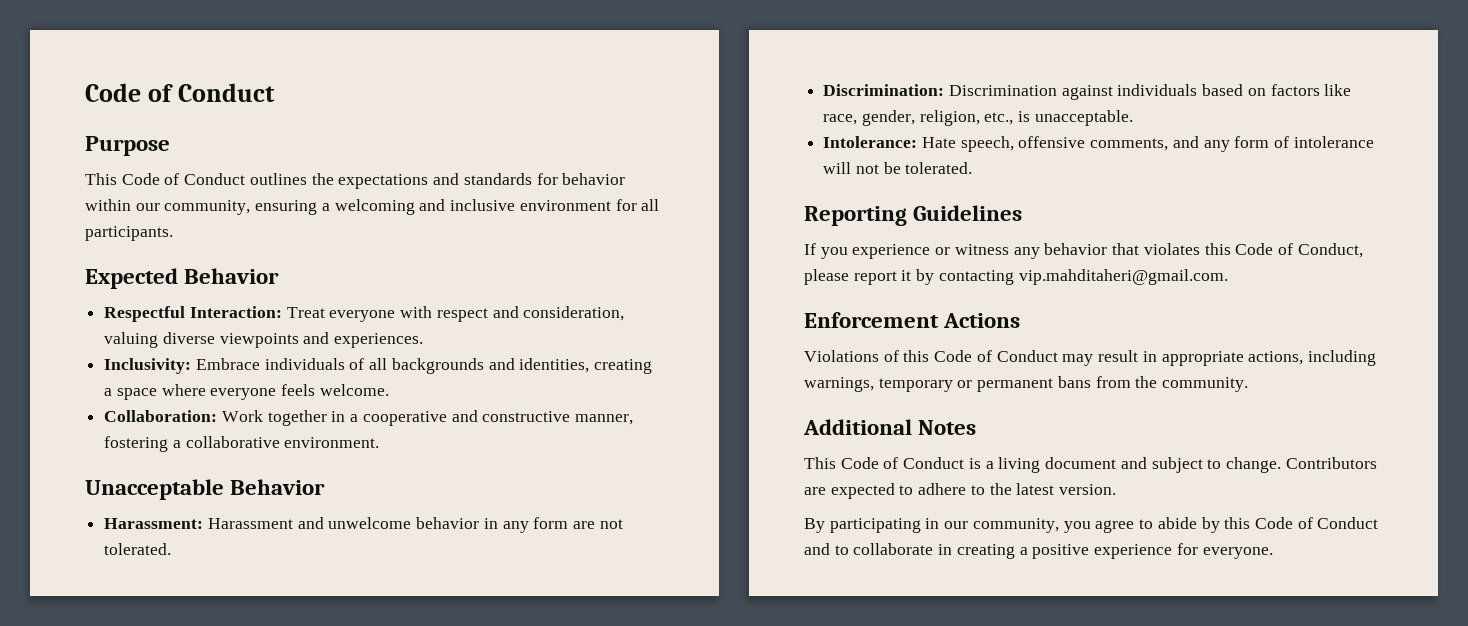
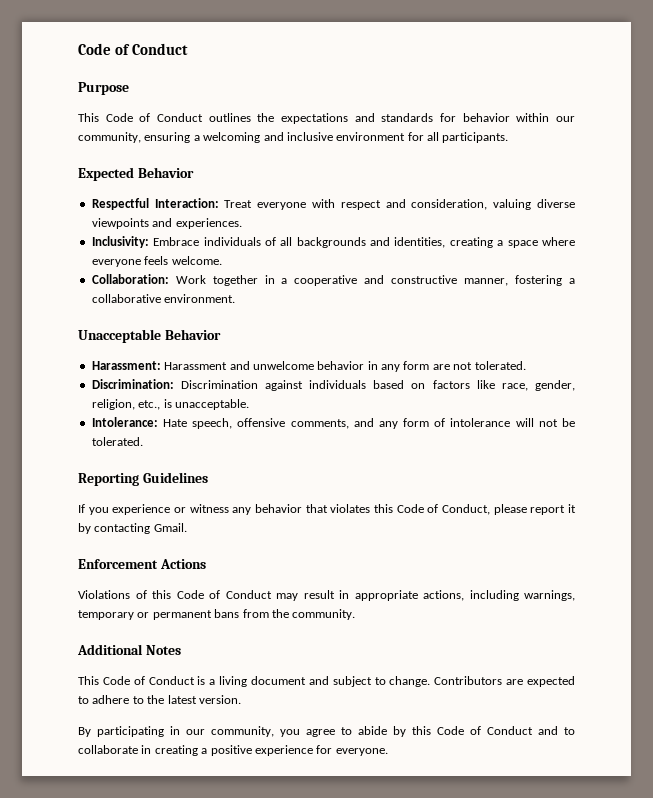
- If you experience or witness any behavior that violates this Code of Conduct, please report it by contacting vip.mahditaheri@gmail.com.
+ If you experience or witness any behavior that violates this Code of Conduct, please report it by contacting Gmail.

